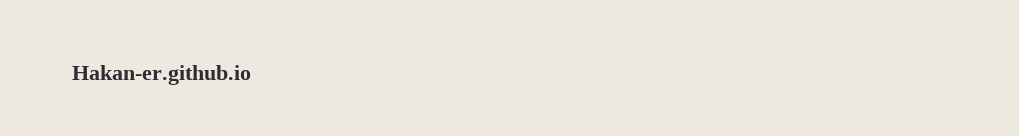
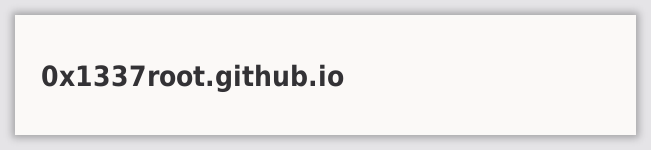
- Hakan-er.github.io
+ 0x1337root.github.io

